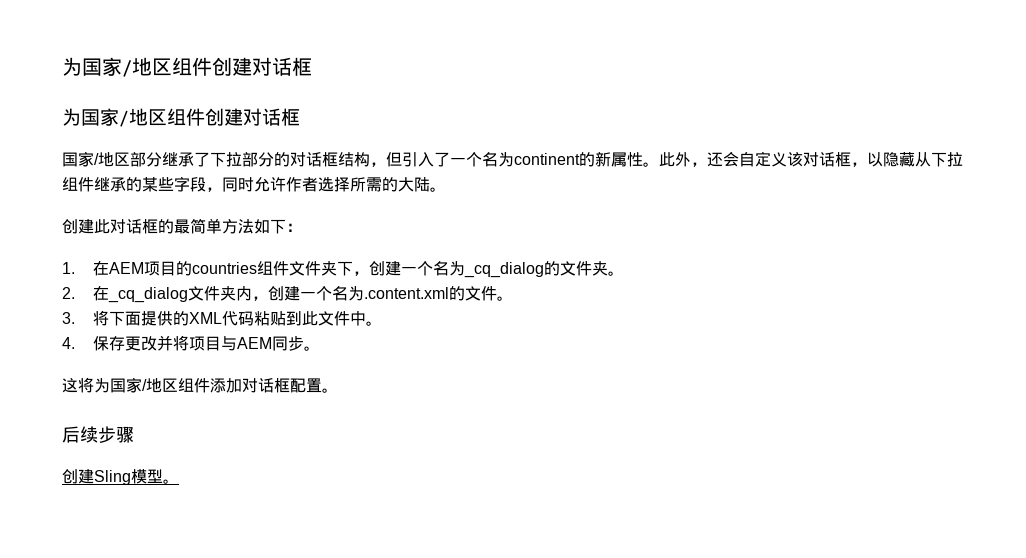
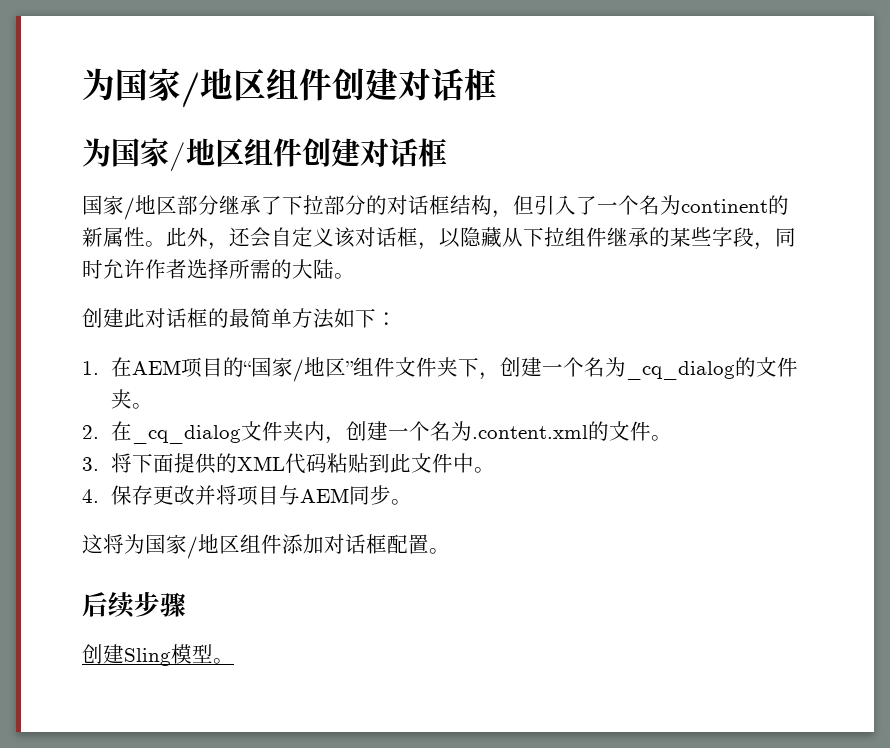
- 1.在AEM项目的countries组件文件夹下，创建一个名为_cq_dialog的文件夹。
+ 1.在AEM项目的“国家/地区”组件文件夹下，创建一个名为_cq_dialog的文件夹。

